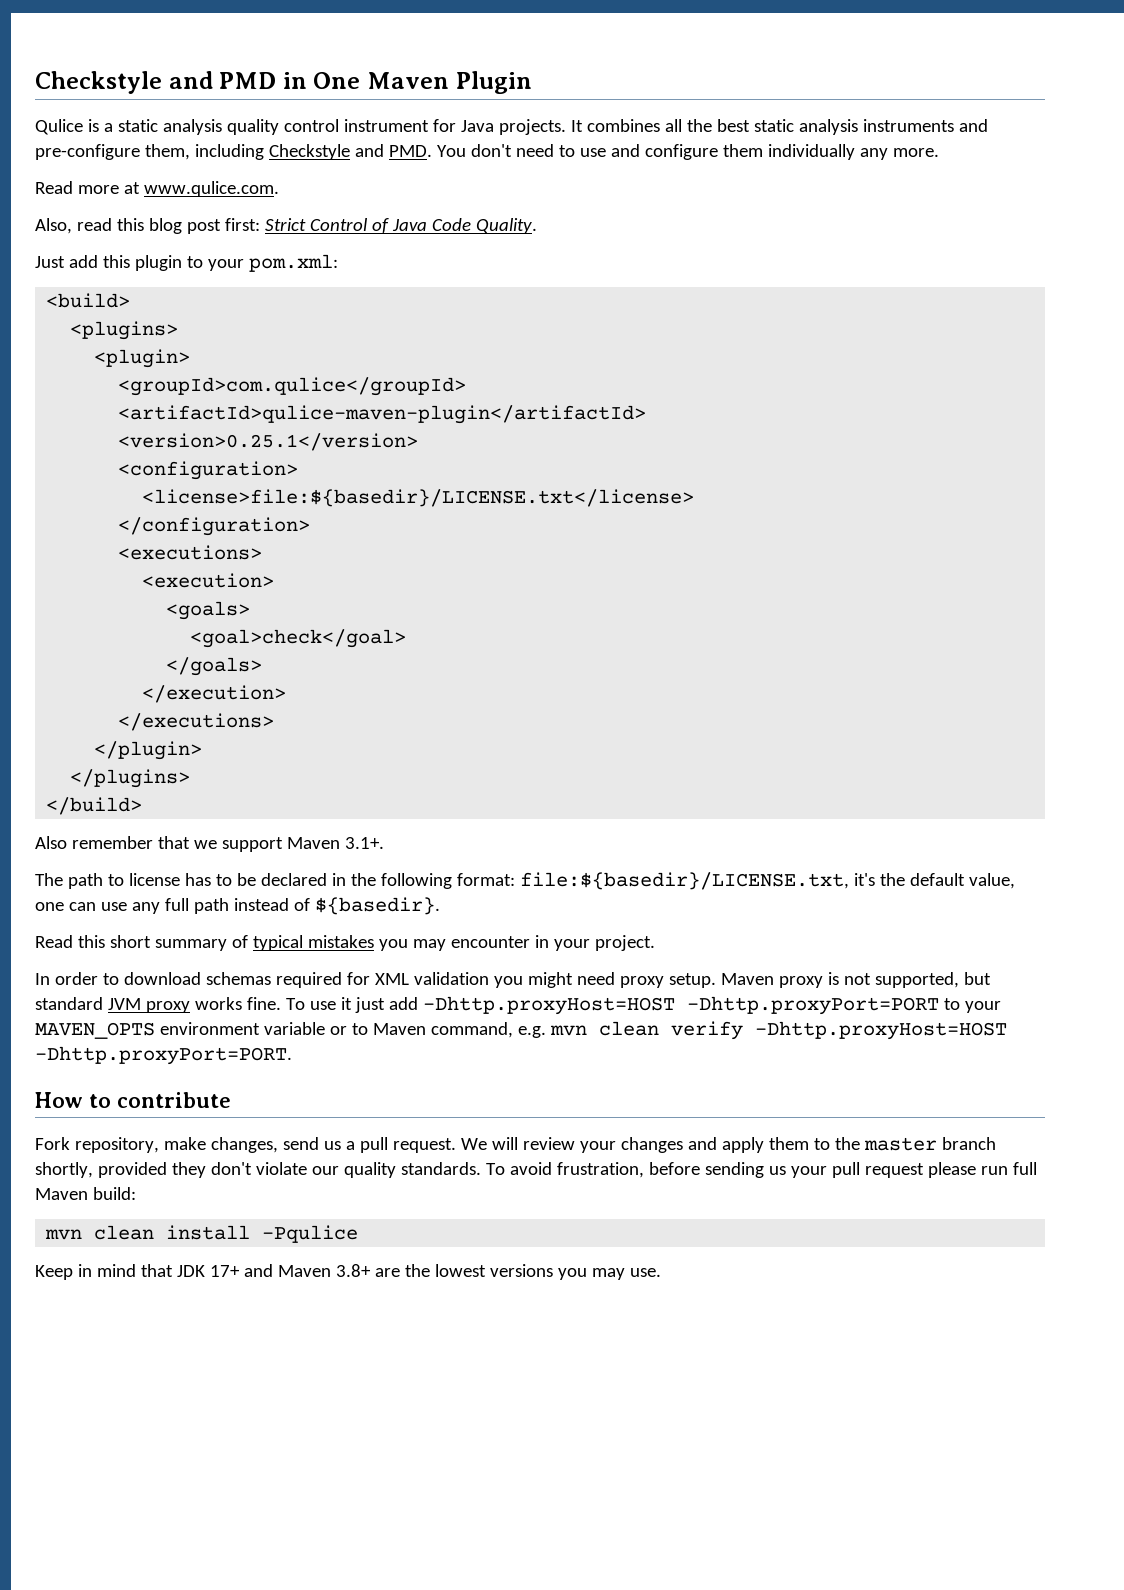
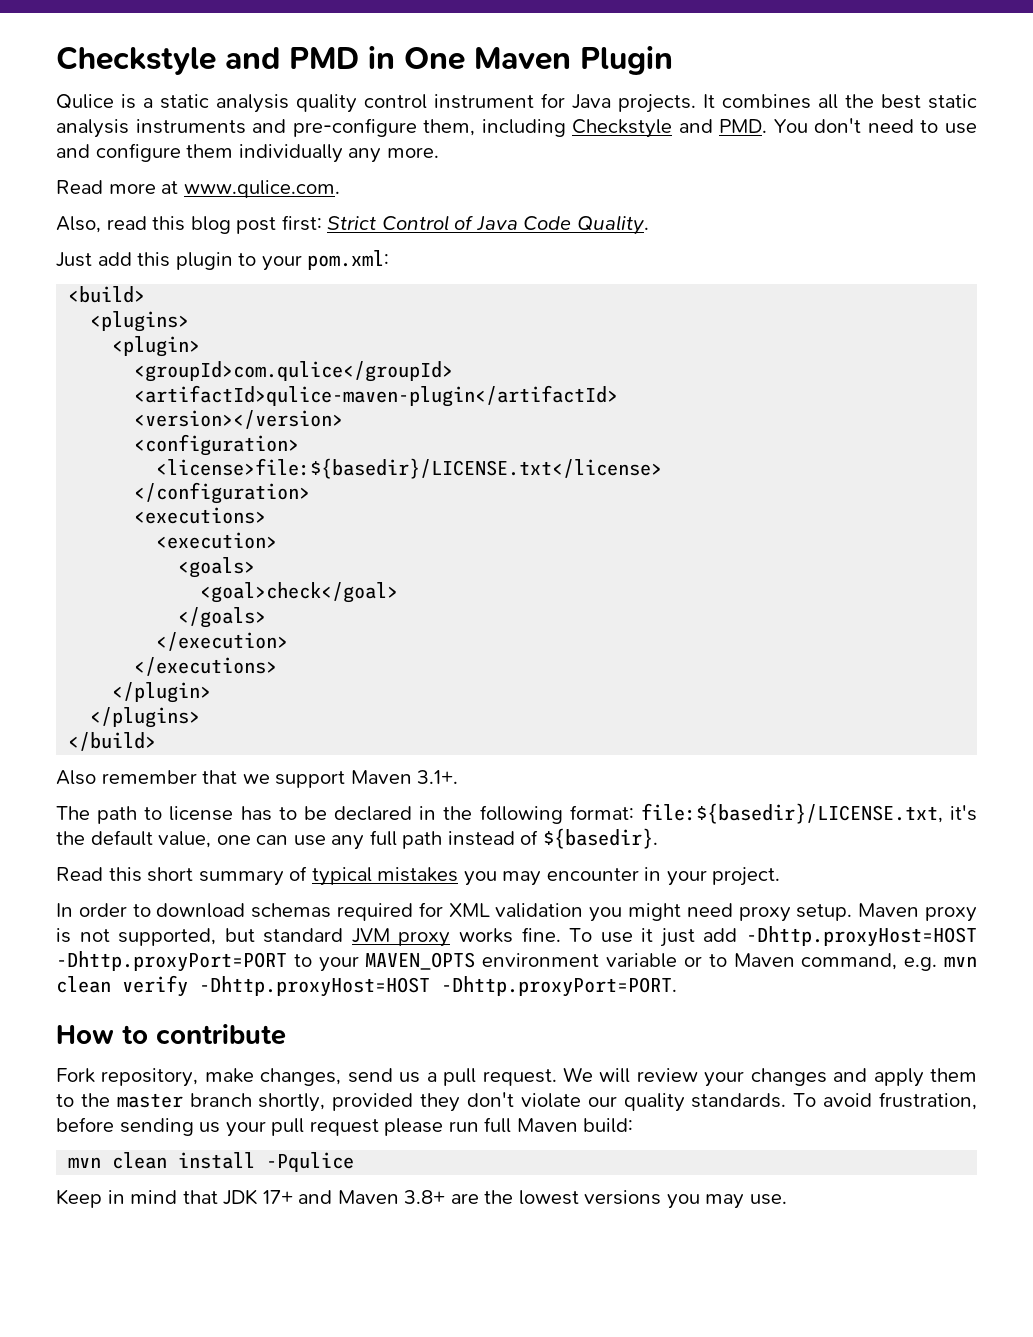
- <version>0.25.1</version>
+ <version></version>

